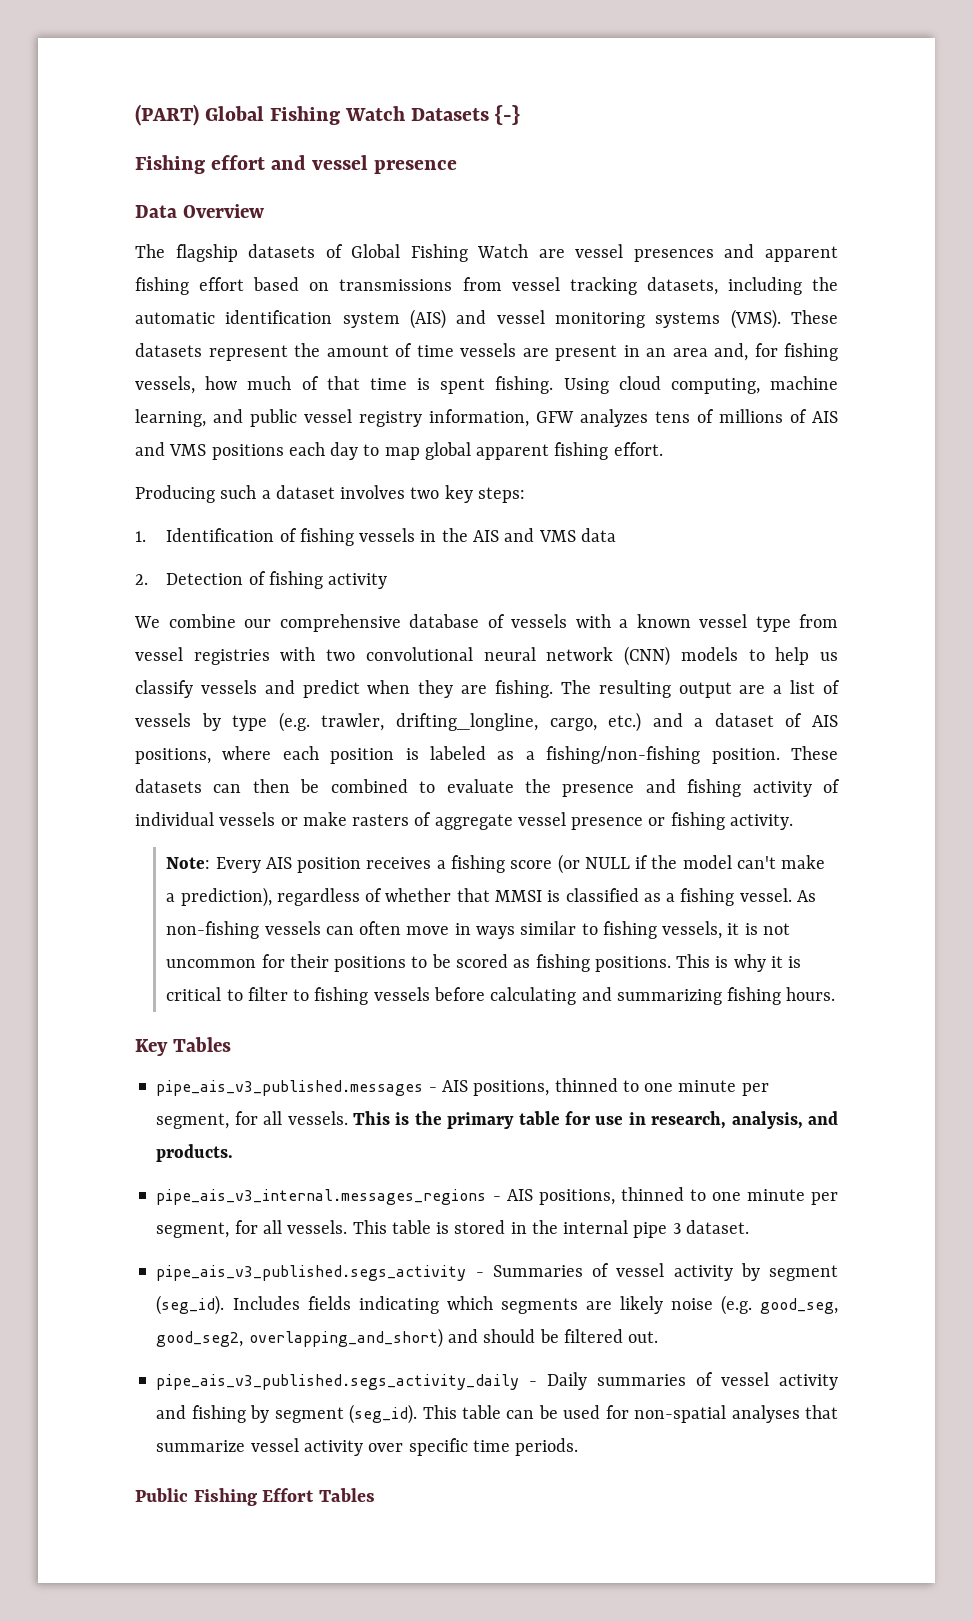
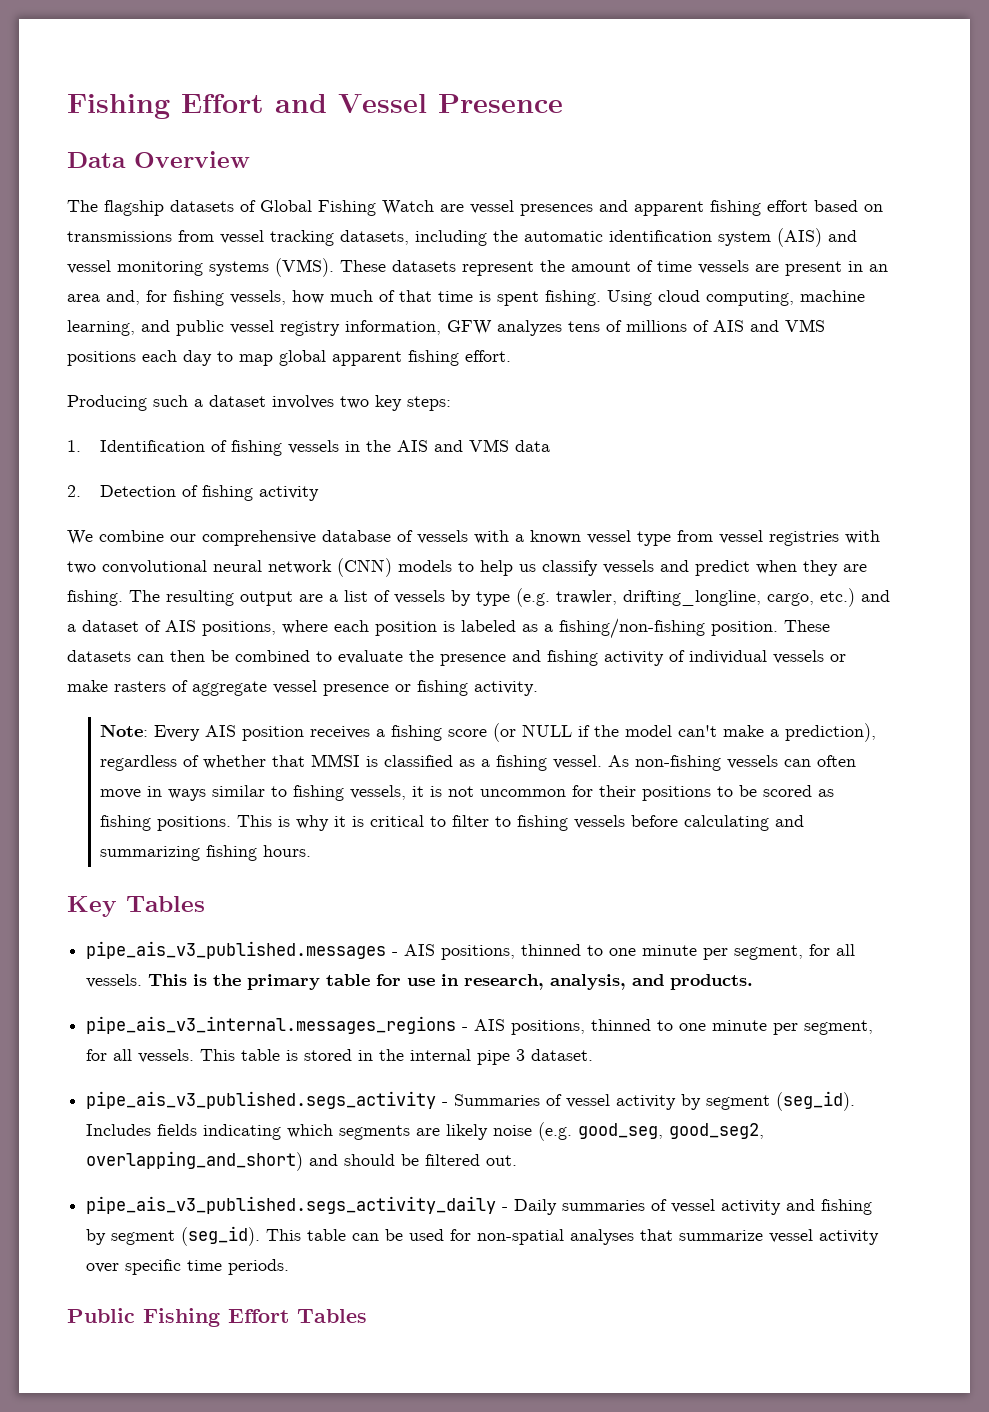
- (PART) Global Fishing Watch Datasets {-}
- Fishing effort and vessel presence
+ Fishing Effort and Vessel Presence

